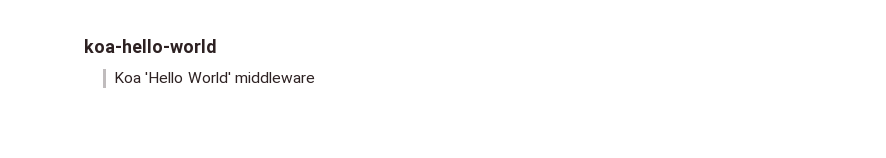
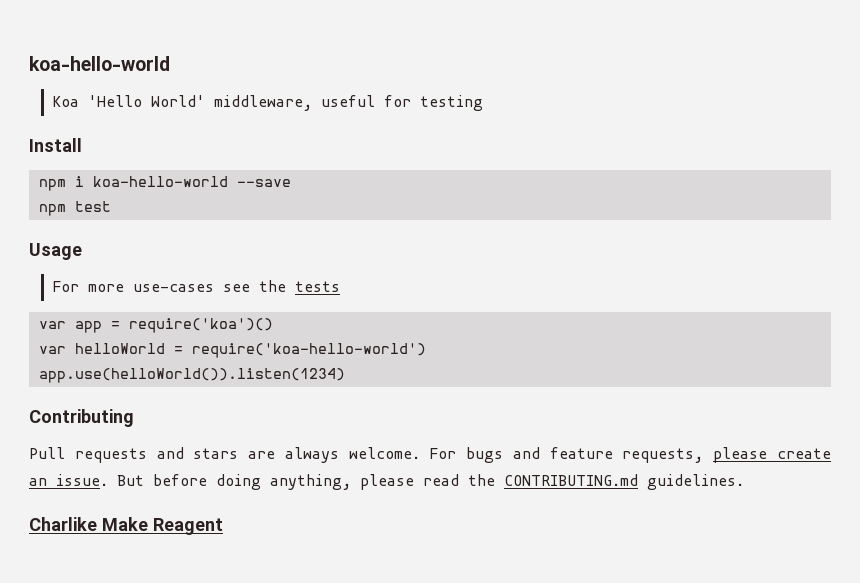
- Koa 'Hello World' middleware
+ Koa 'Hello World' middleware, useful for testing
+ Install
+ npm i koa-hello-world --save
+ npm test
+ Usage
+ For more use-cases see the tests
+ var app = require('koa')()
+ var helloWorld = require('koa-hello-world')
+ app.use(helloWorld()).listen(1234)
+ Contributing
+ Pull requests and stars are always welcome. For bugs and feature requests, please create an issue. But before doing anything, please read the CONTRIBUTING.md guidelines.
+ Charlike Make Reagent

